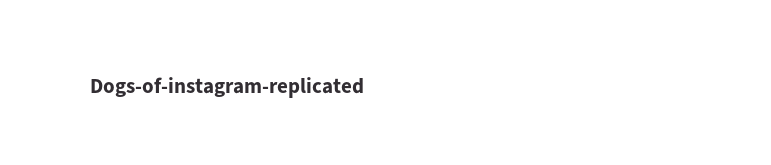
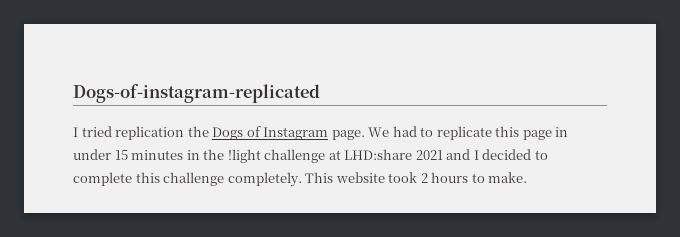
+ I tried replication the Dogs of Instagram page. We had to replicate this page in under 15 minutes in the !light challenge at LHD:share 2021 and I decided to complete this challenge completely. This website took 2 hours to make.

